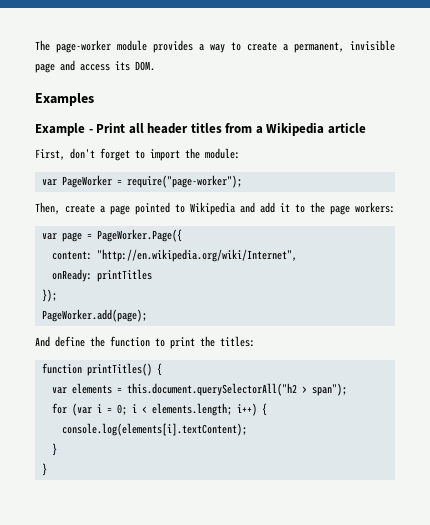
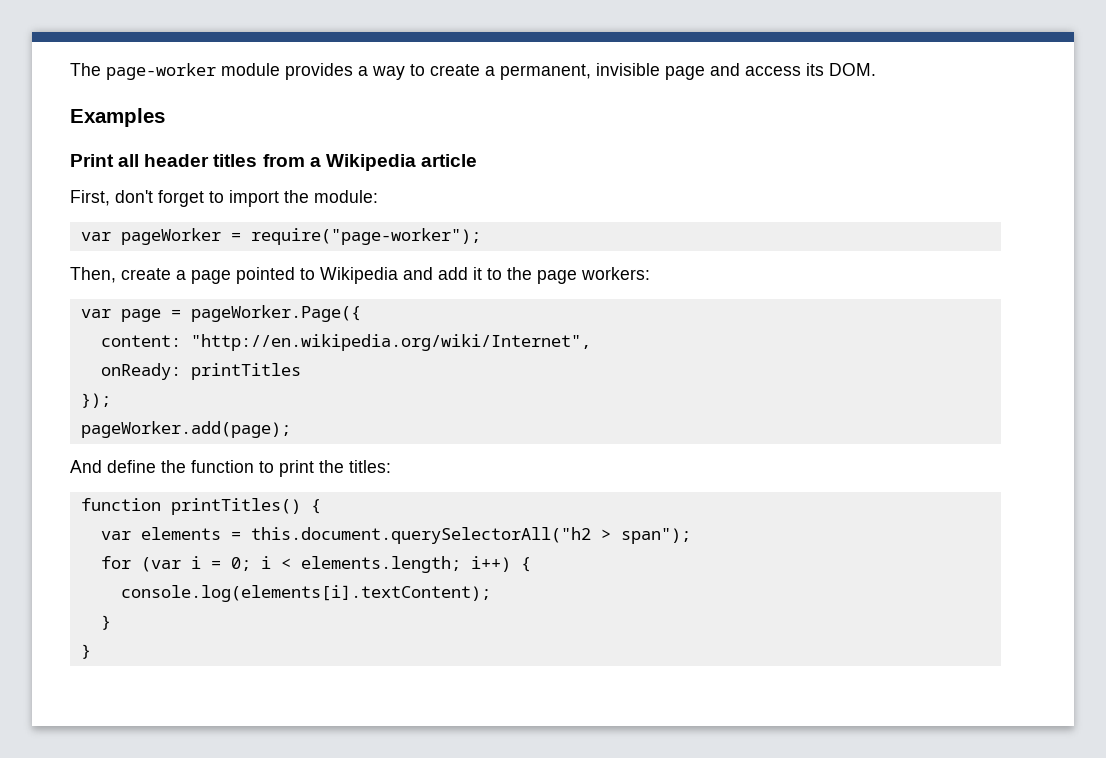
- Example - Print all header titles from a Wikipedia article
+ Print all header titles from a Wikipedia article
- var PageWorker = require("page-worker");
+ var pageWorker = require("page-worker");
- var page = PageWorker.Page({
+ var page = pageWorker.Page({
- PageWorker.add(page);
+ pageWorker.add(page);

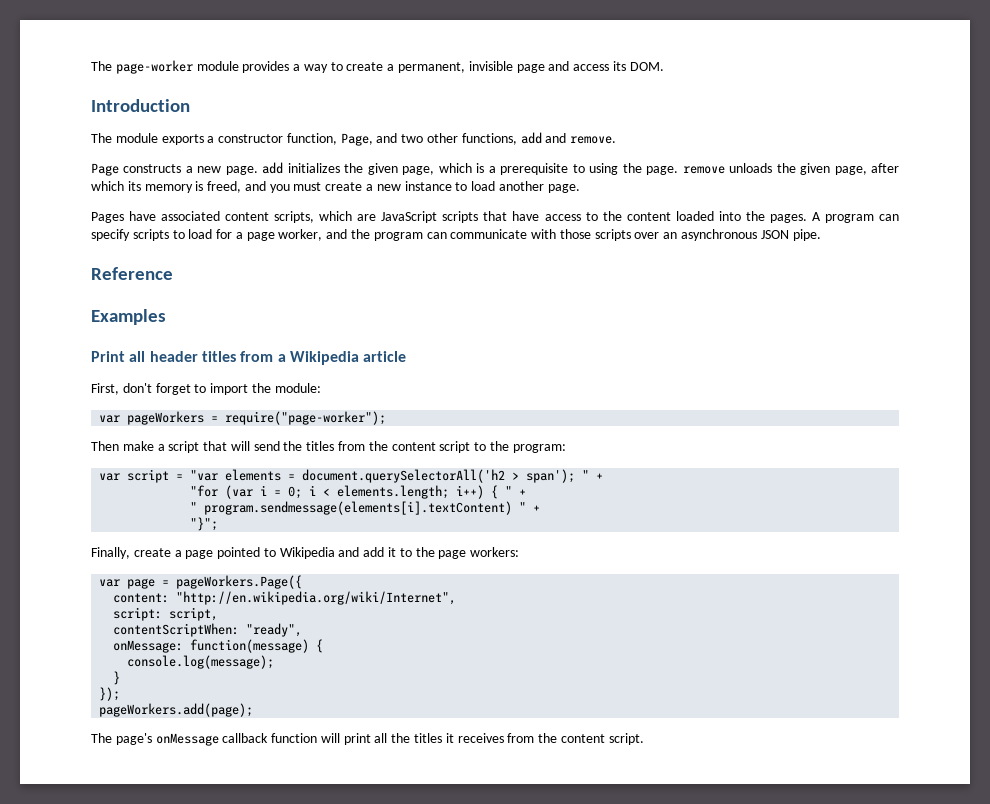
+ Introduction
+ The module exports a constructor function, Page, and two other functions, add and remove.
+ Page constructs a new page. add initializes the given page, which is a prerequisite to using the page. remove unloads the given page, after which its memory is freed, and you must create a new instance to load another page.
+ Pages have associated content scripts, which are JavaScript scripts that have access to the content loaded into the pages. A program can specify scripts to load for a page worker, and the program can communicate with those scripts over an asynchronous JSON pipe.
+ Reference
- var pageWorker = require("page-worker");
+ var pageWorkers = require("page-worker");
- Then, create a page pointed to Wikipedia and add it to the page workers:
+ Then make a script that will send the titles from the content script to the program:
+ var script = "var elements = document.querySelectorAll('h2 > span'); " +
+ "for (var i = 0; i < elements.length; i++) { " +
+ " program.sendmessage(elements[i].textContent) " +
+ "}";
+ Finally, create a page pointed to Wikipedia and add it to the page workers:
- var page = pageWorker.Page({
+ var page = pageWorkers.Page({
- onReady: printTitles
+ script: script,
+ contentScriptWhen: "ready",
+ onMessage: function(message) {
+ console.log(message);
+ }
  });
- pageWorker.add(page);
- And define the function to print the titles:
- function printTitles() {
- var elements = this.document.querySelectorAll("h2 > span");
- for (var i = 0; i < elements.length; i++) {
- console.log(elements[i].textContent);
- }
- }
+ pageWorkers.add(page);
+ The page's onMessage callback function will print all the titles it receives from the content script.

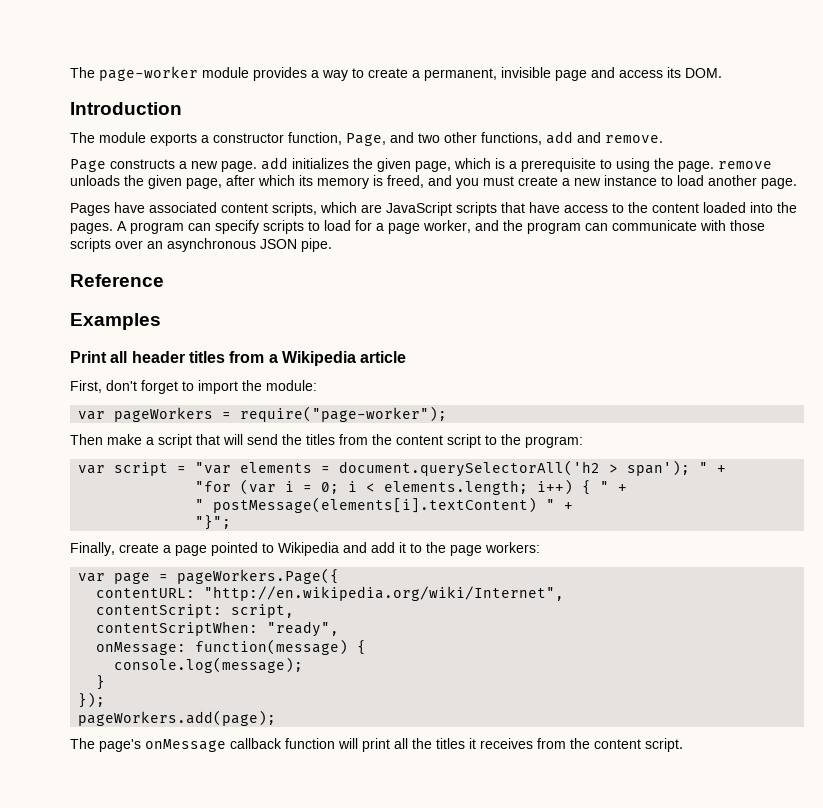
- " program.sendmessage(elements[i].textContent) " +
+ " postMessage(elements[i].textContent) " +
- content: "http://en.wikipedia.org/wiki/Internet",
+ contentURL: "http://en.wikipedia.org/wiki/Internet",
- script: script,
+ contentScript: script,

